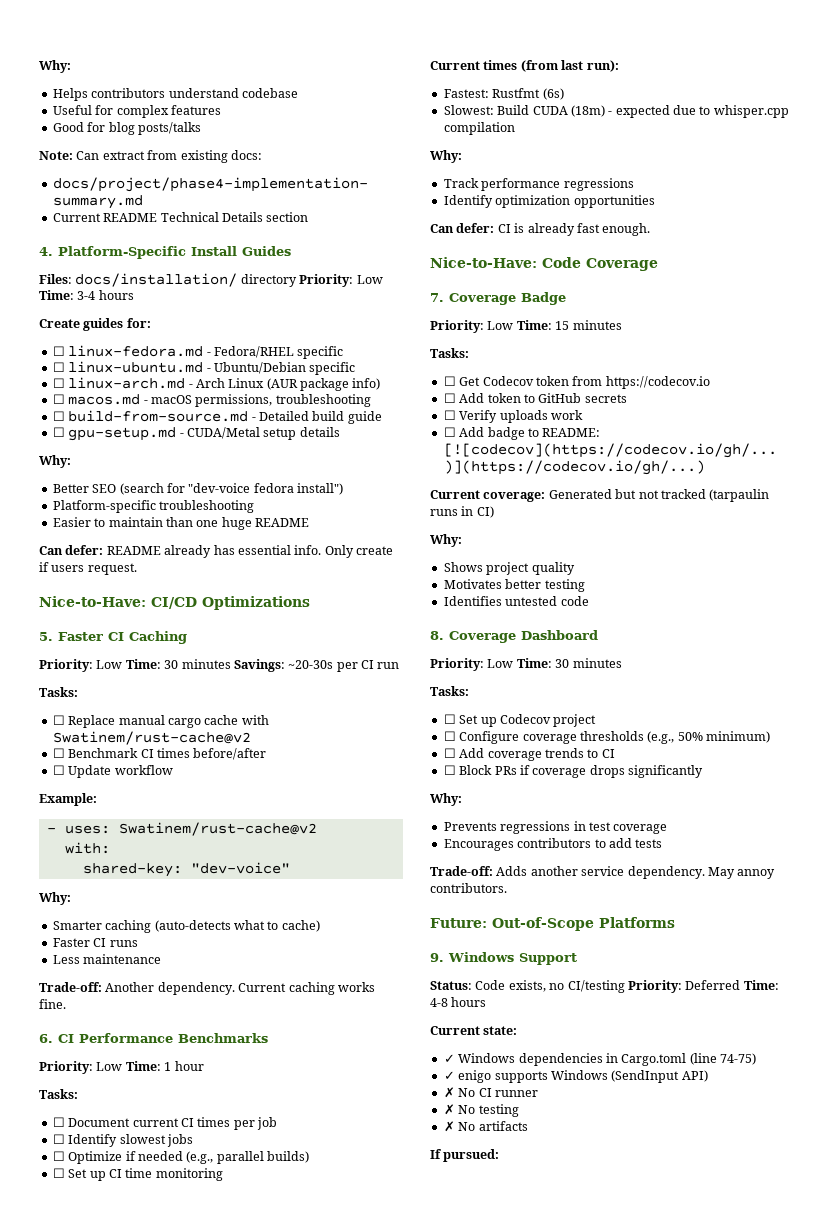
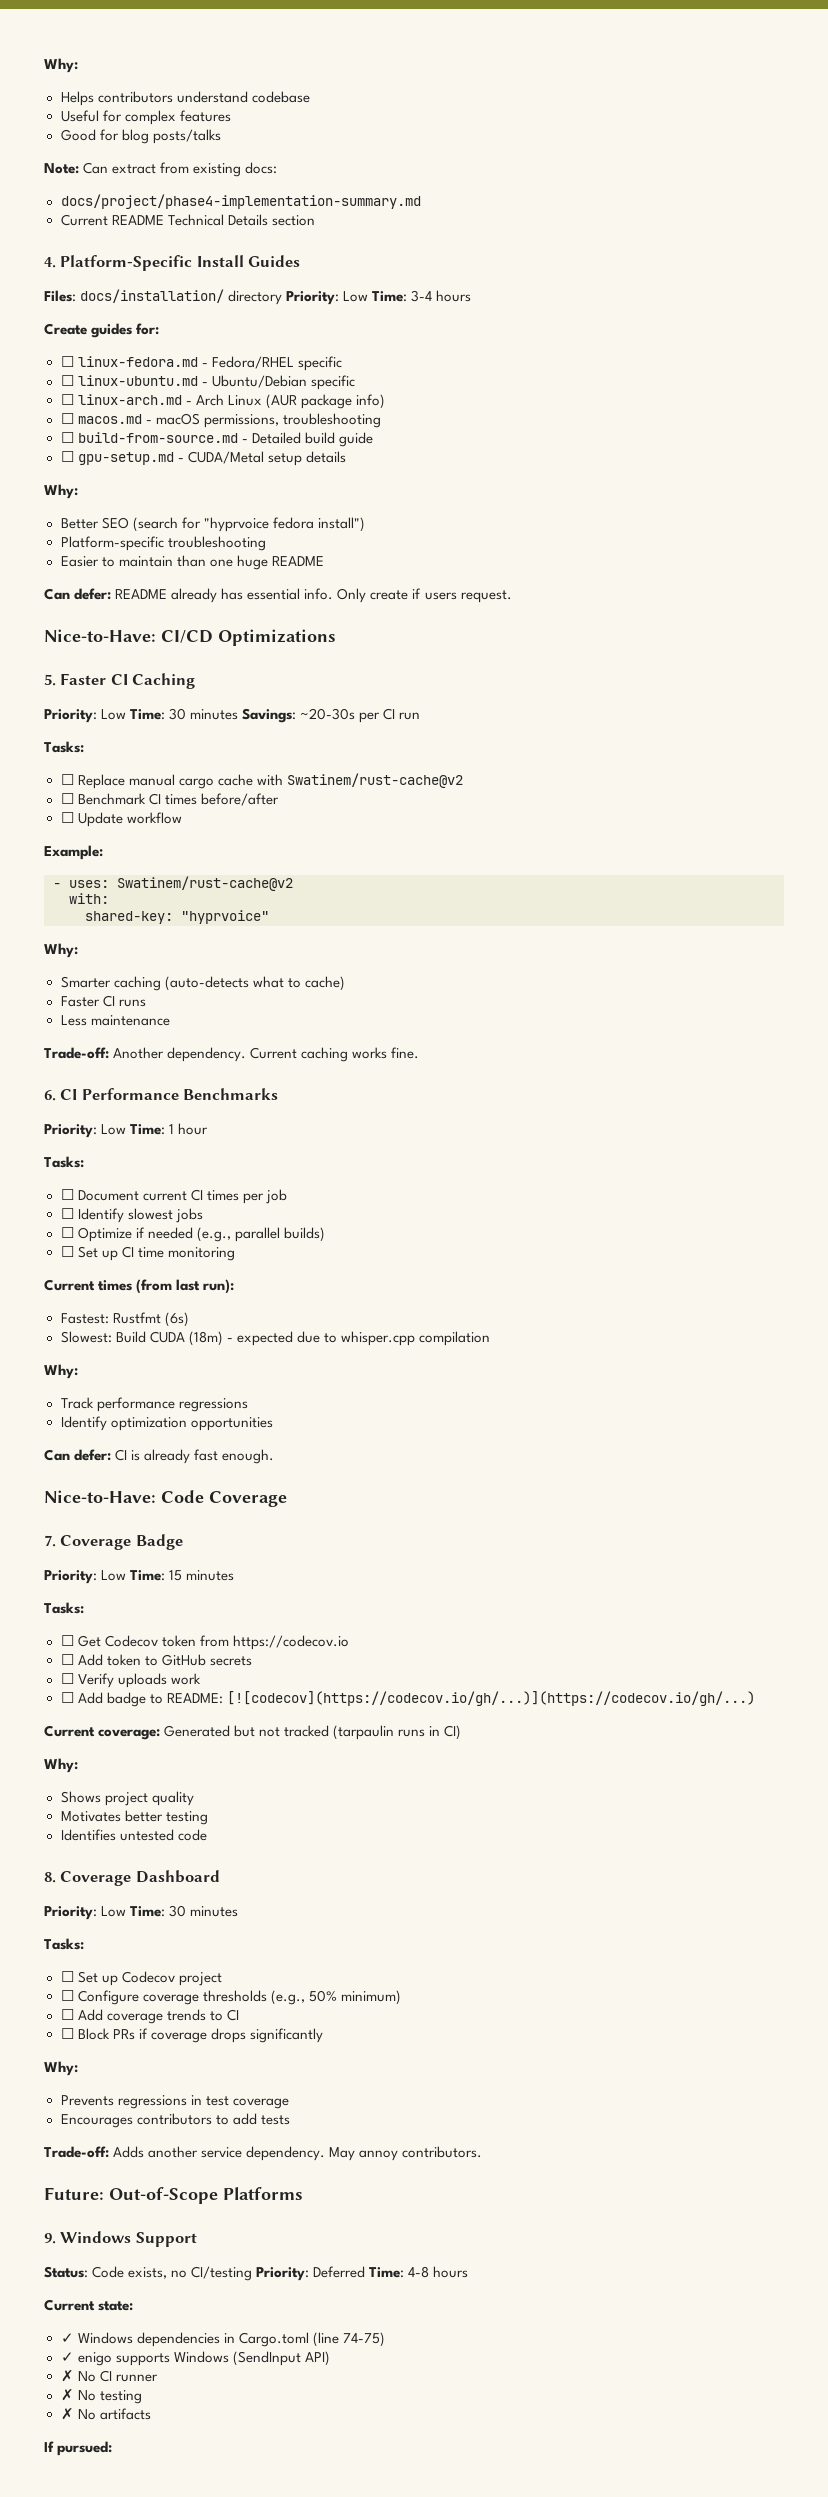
- Better SEO (search for "dev-voice fedora install")
+ Better SEO (search for "hyprvoice fedora install")
- shared-key: "dev-voice"
+ shared-key: "hyprvoice"

